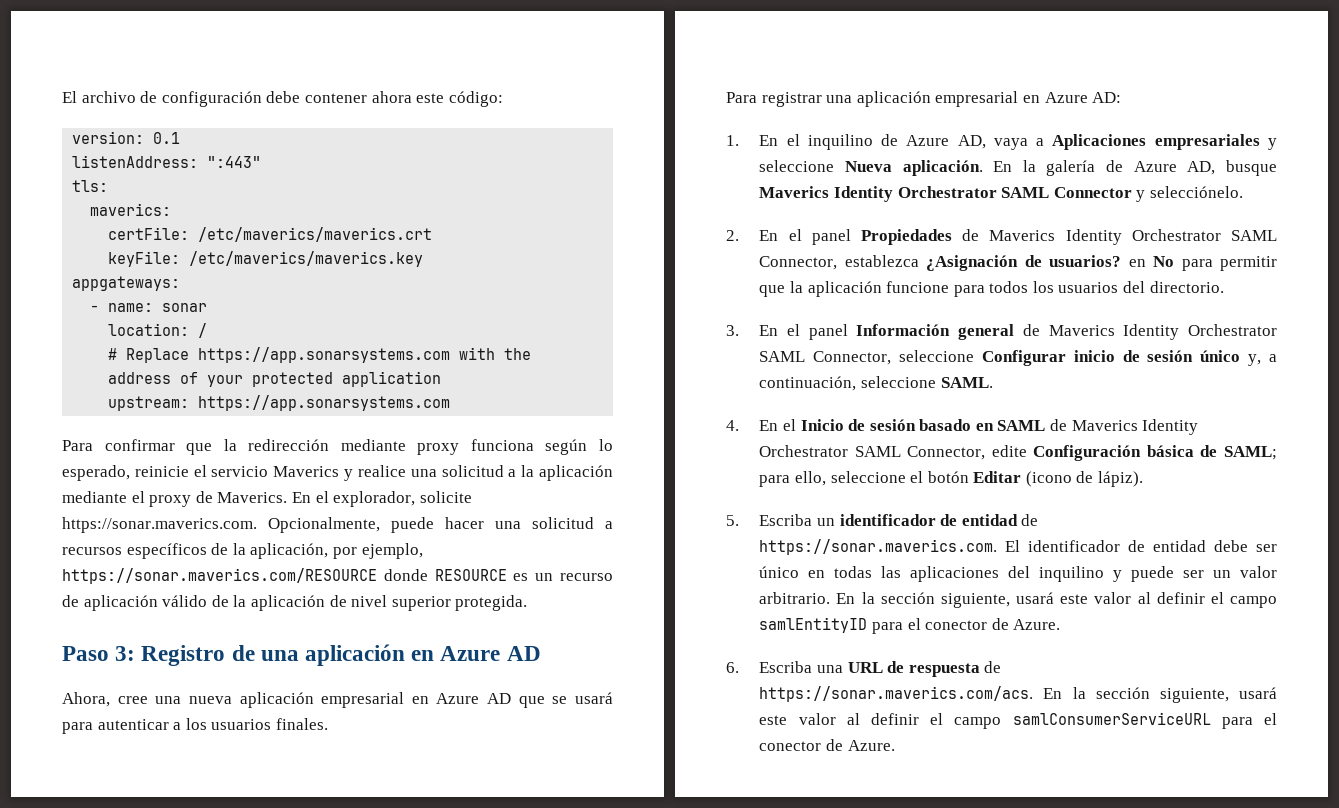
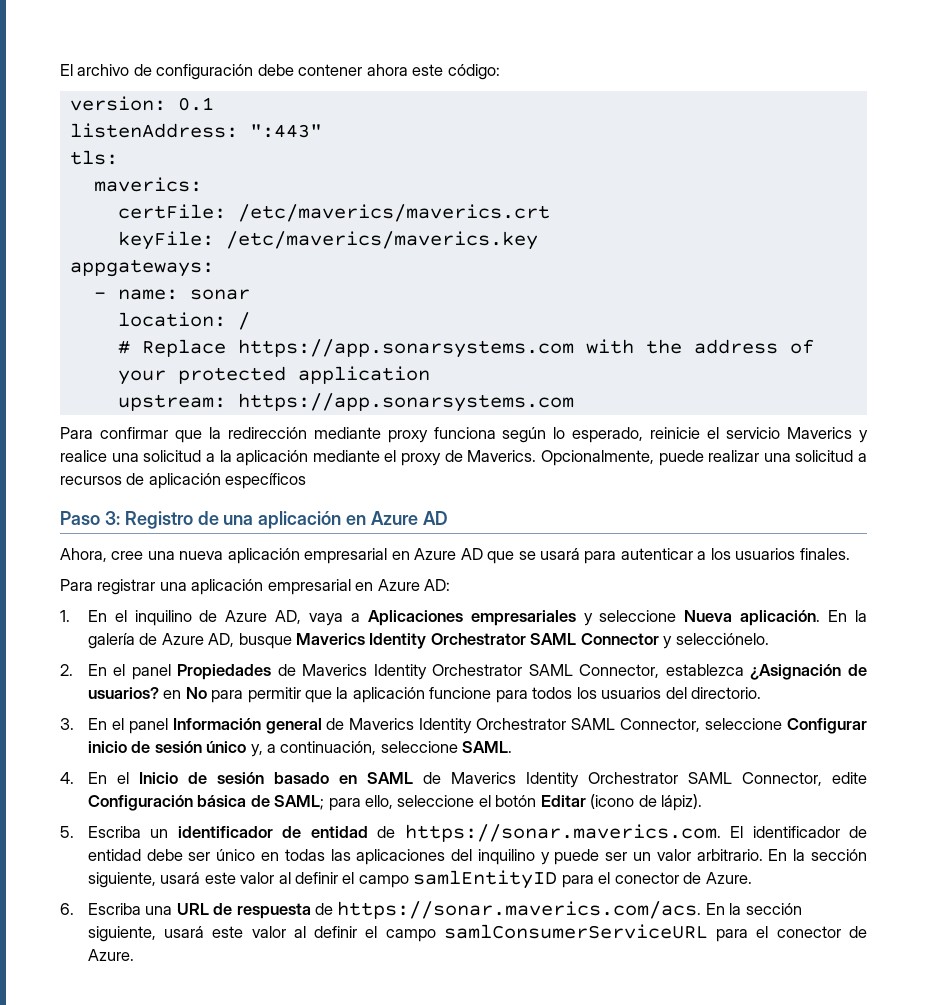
- En el explorador, solicite https://sonar.maverics.com. Opcionalmente, puede hacer una solicitud a recursos específicos de la aplicación, por ejemplo, https://sonar.maverics.com/RESOURCE donde RESOURCE es un recurso de aplicación válido de la aplicación de nivel superior protegida.
+ Opcionalmente, puede realizar una solicitud a recursos de aplicación específicos

